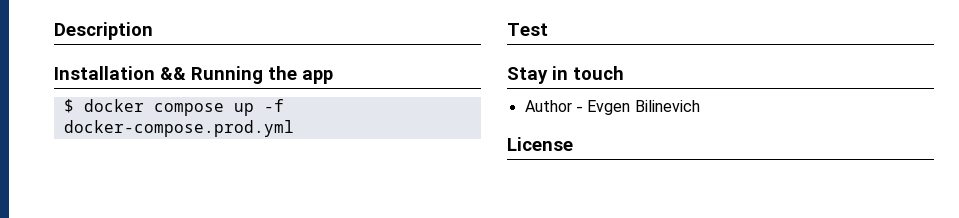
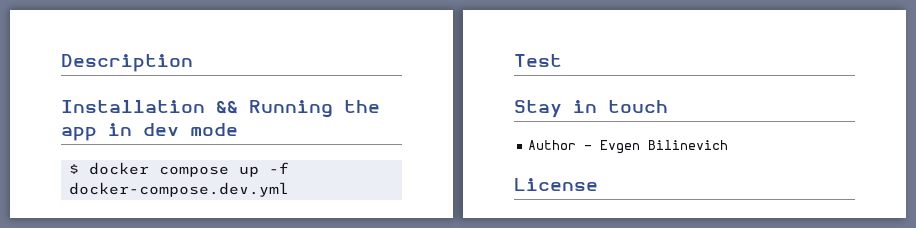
- Installation && Running the app
+ Installation && Running the app in dev mode
- $ docker compose up -f docker-compose.prod.yml
+ $ docker compose up -f docker-compose.dev.yml

